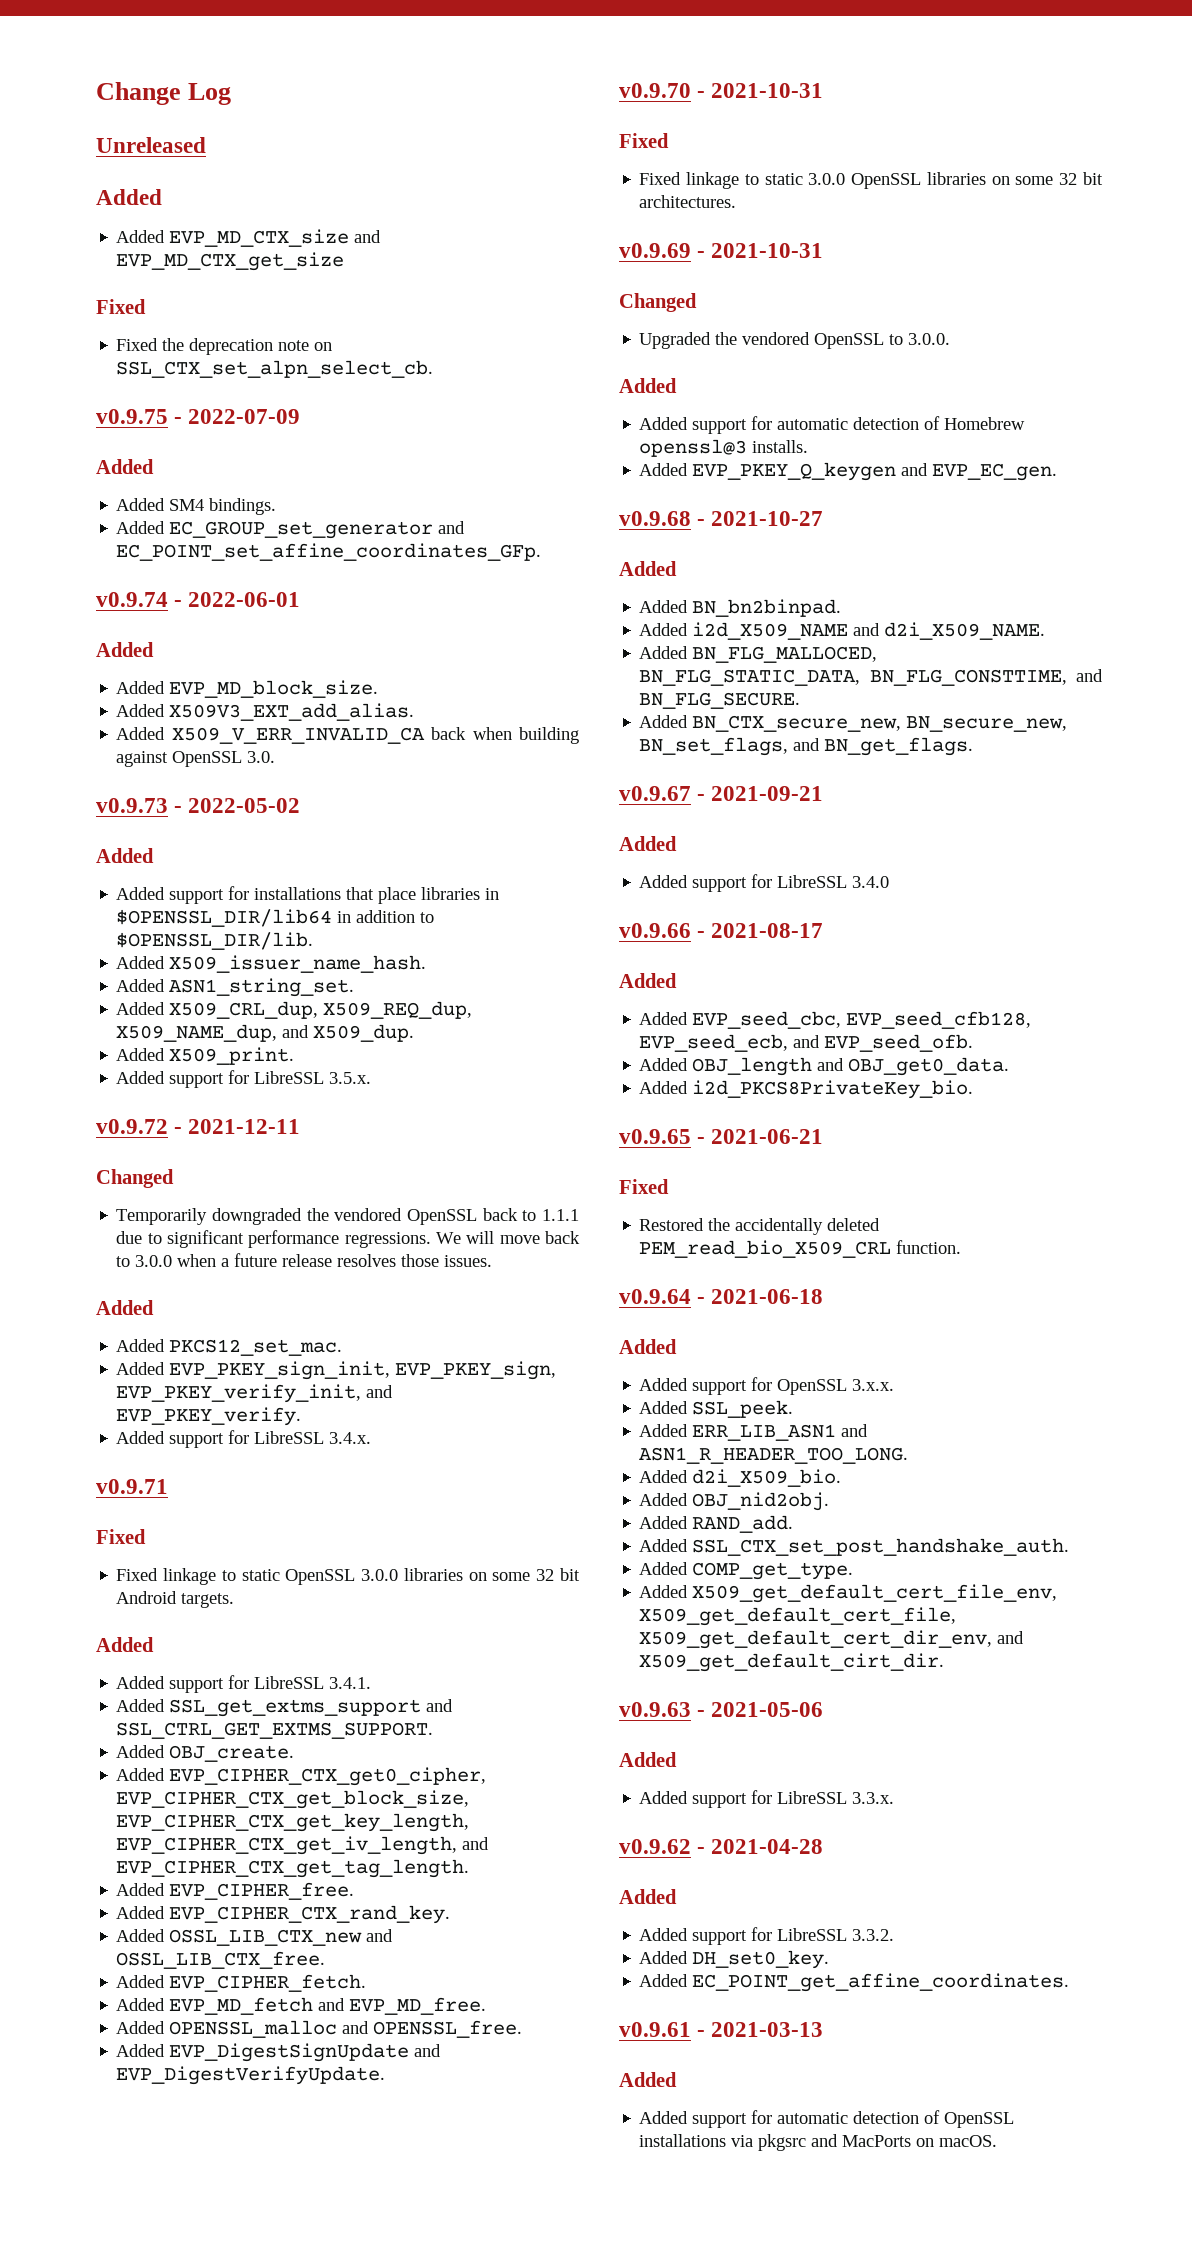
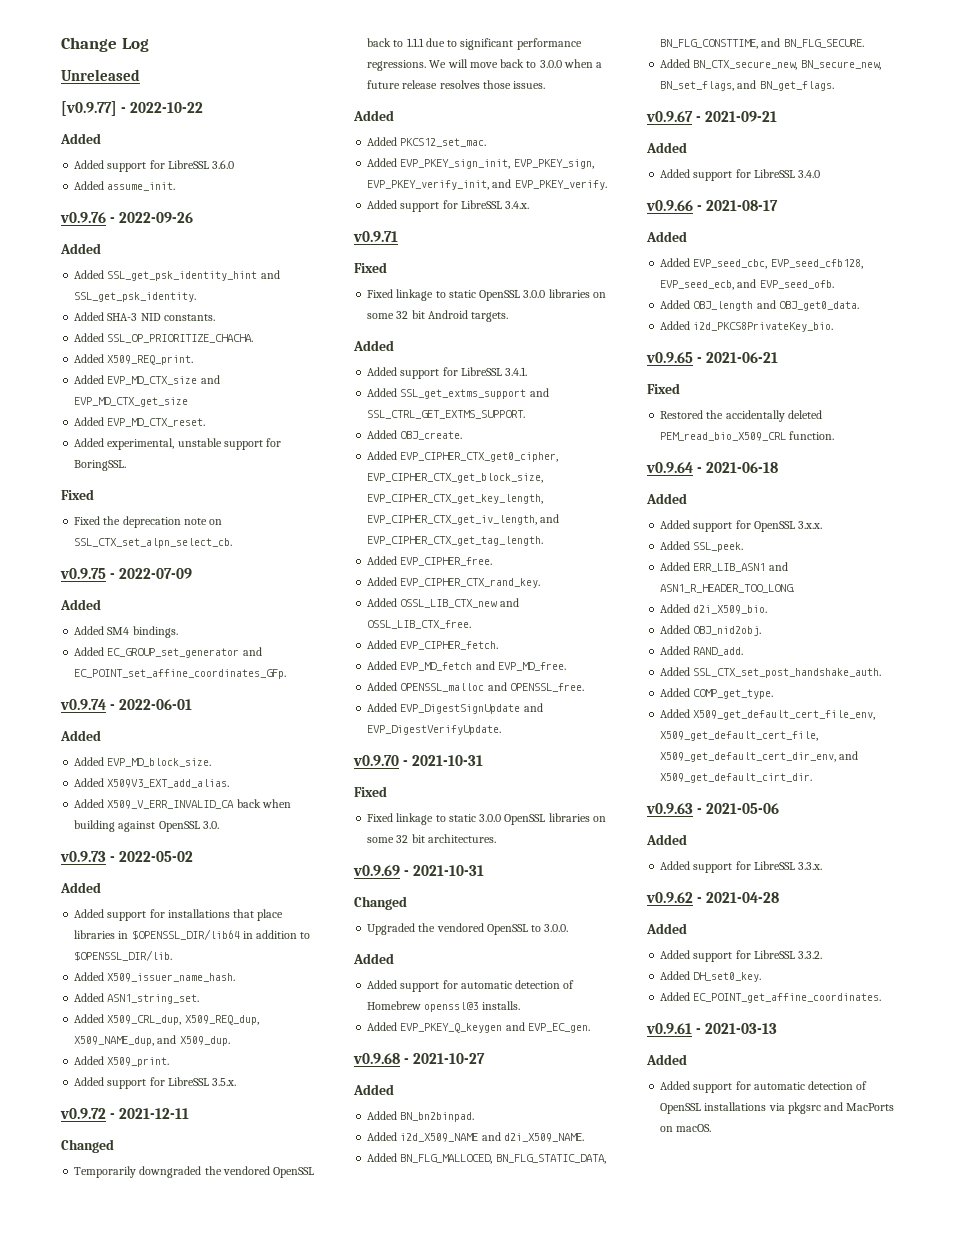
  Unreleased
+ [v0.9.77] - 2022-10-22
  Added
+ Added support for LibreSSL 3.6.0
+ Added assume_init.
+ v0.9.76 - 2022-09-26
+ Added
+ Added SSL_get_psk_identity_hint and SSL_get_psk_identity.
+ Added SHA-3 NID constants.
+ Added SSL_OP_PRIORITIZE_CHACHA.
+ Added X509_REQ_print.
  Added EVP_MD_CTX_size and EVP_MD_CTX_get_size
+ Added EVP_MD_CTX_reset.
+ Added experimental, unstable support for BoringSSL.

